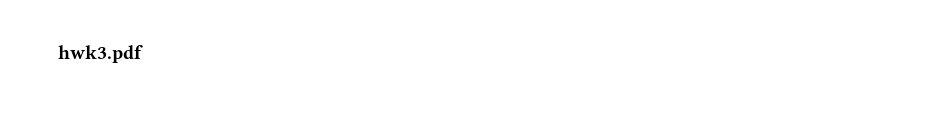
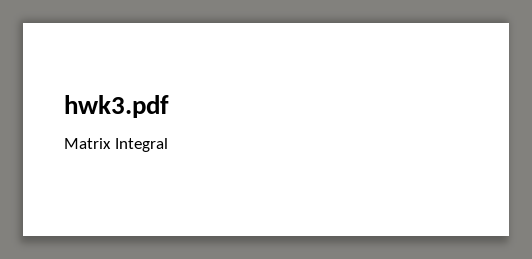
+ Matrix Integral

